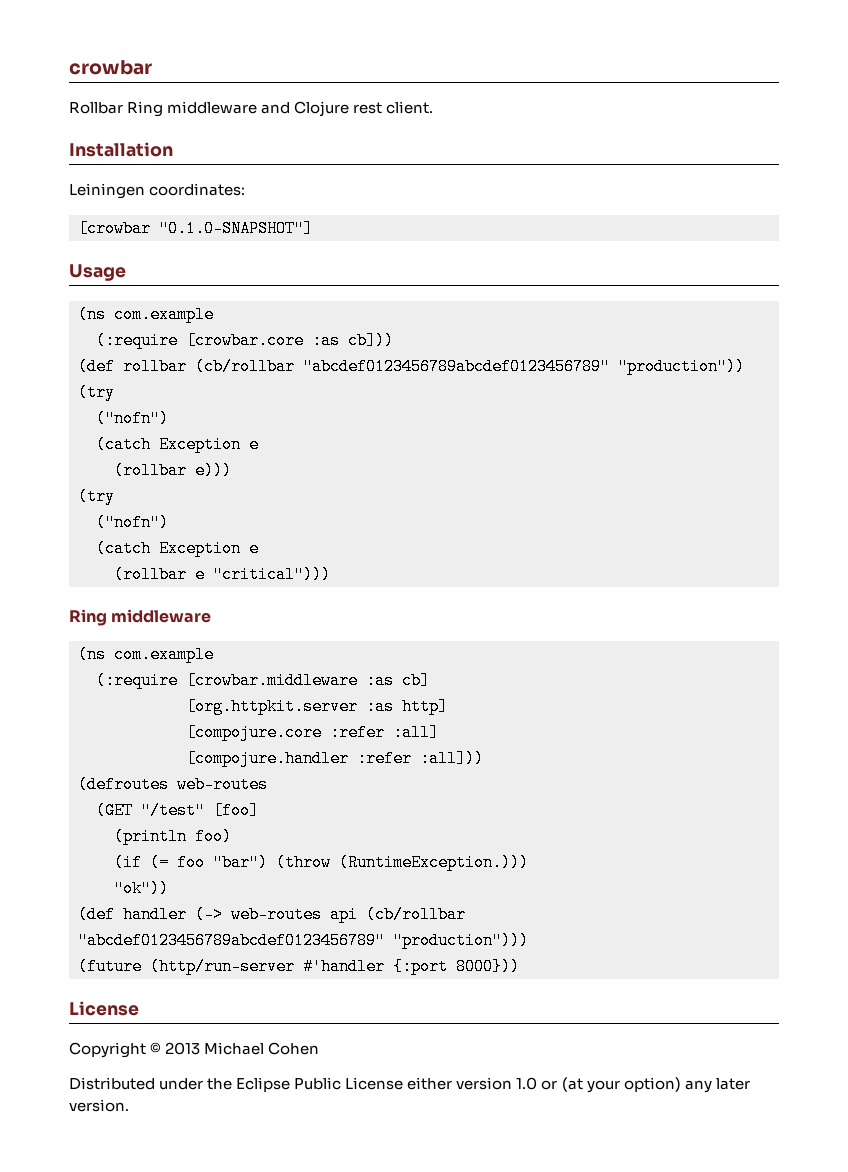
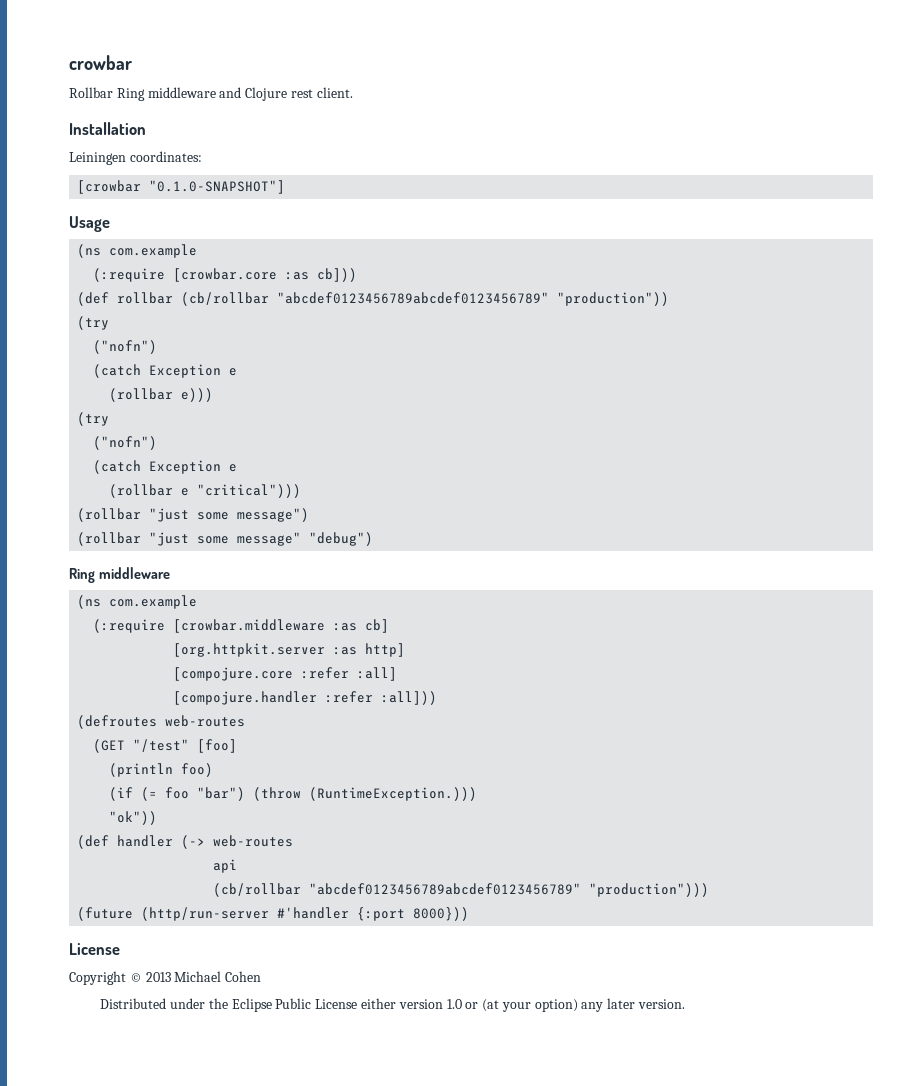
+ (rollbar "just some message")
+ (rollbar "just some message" "debug")
- (def handler (-> web-routes api (cb/rollbar "abcdef0123456789abcdef0123456789" "production")))
+ (def handler (-> web-routes
+ api
+ (cb/rollbar "abcdef0123456789abcdef0123456789" "production")))

